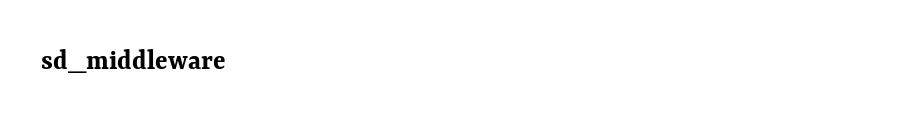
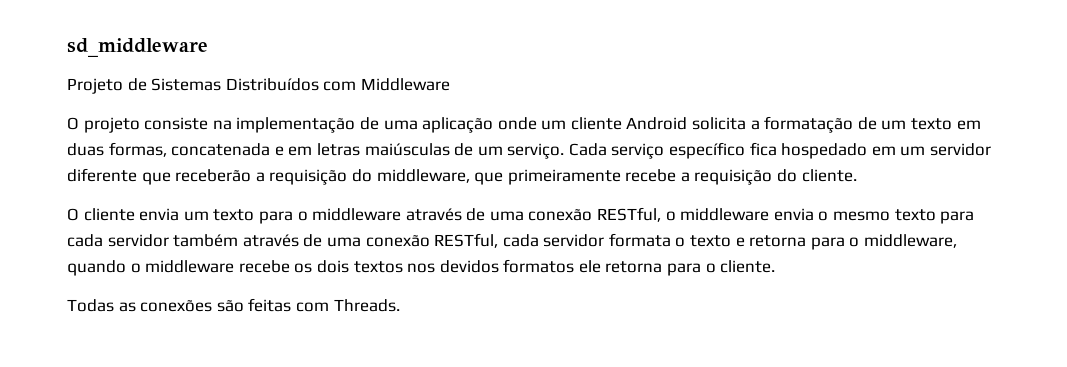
+ Projeto de Sistemas Distribuídos com Middleware
+ O projeto consiste na implementação de uma aplicação onde um cliente Android solicita a formatação de um texto em duas formas, concatenada e em letras maiúsculas de um serviço. Cada serviço específico fica hospedado em um servidor diferente que receberão a requisição do middleware, que primeiramente recebe a requisição do cliente.
+ O cliente envia um texto para o middleware através de uma conexão RESTful, o middleware envia o mesmo texto para cada servidor também através de uma conexão RESTful, cada servidor formata o texto e retorna para o middleware, quando o middleware recebe os dois textos nos devidos formatos ele retorna para o cliente.
+ Todas as conexões são feitas com Threads.

